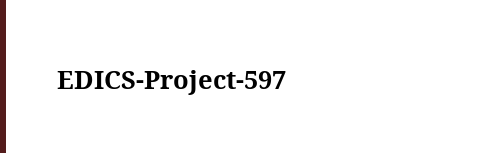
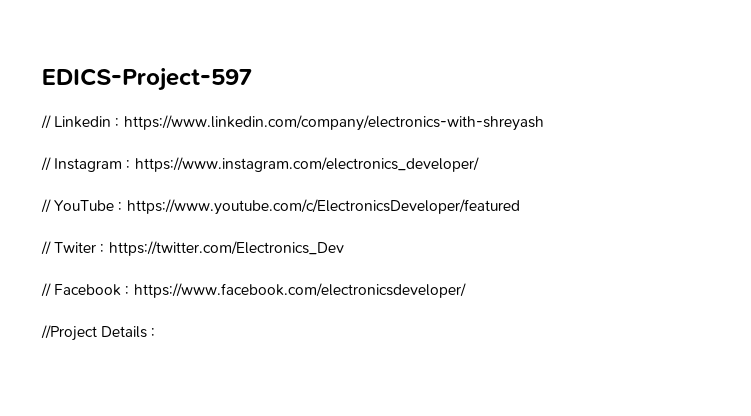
+ // Linkedin : https://www.linkedin.com/company/electronics-with-shreyash
+ // Instagram : https://www.instagram.com/electronics_developer/
+ // YouTube : https://www.youtube.com/c/ElectronicsDeveloper/featured
+ // Twiter : https://twitter.com/Electronics_Dev
+ // Facebook : https://www.facebook.com/electronicsdeveloper/
+ //Project Details :

